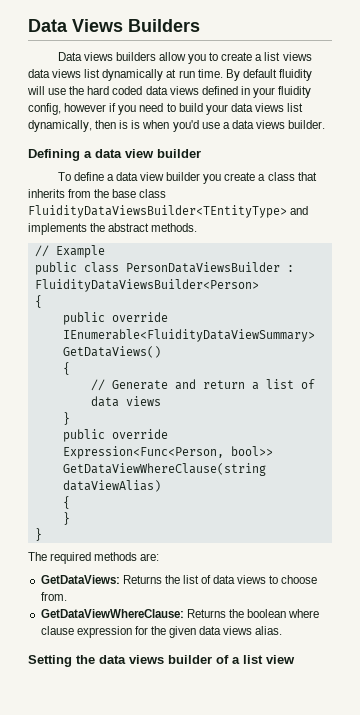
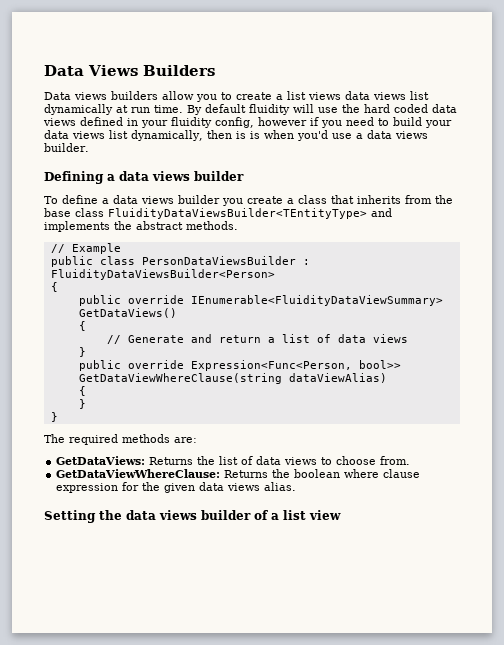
- Defining a data view builder
+ Defining a data views builder
- To define a data view builder you create a class that inherits from the base class FluidityDataViewsBuilder<TEntityType> and implements the abstract methods.
+ To define a data views builder you create a class that inherits from the base class FluidityDataViewsBuilder<TEntityType> and implements the abstract methods.

